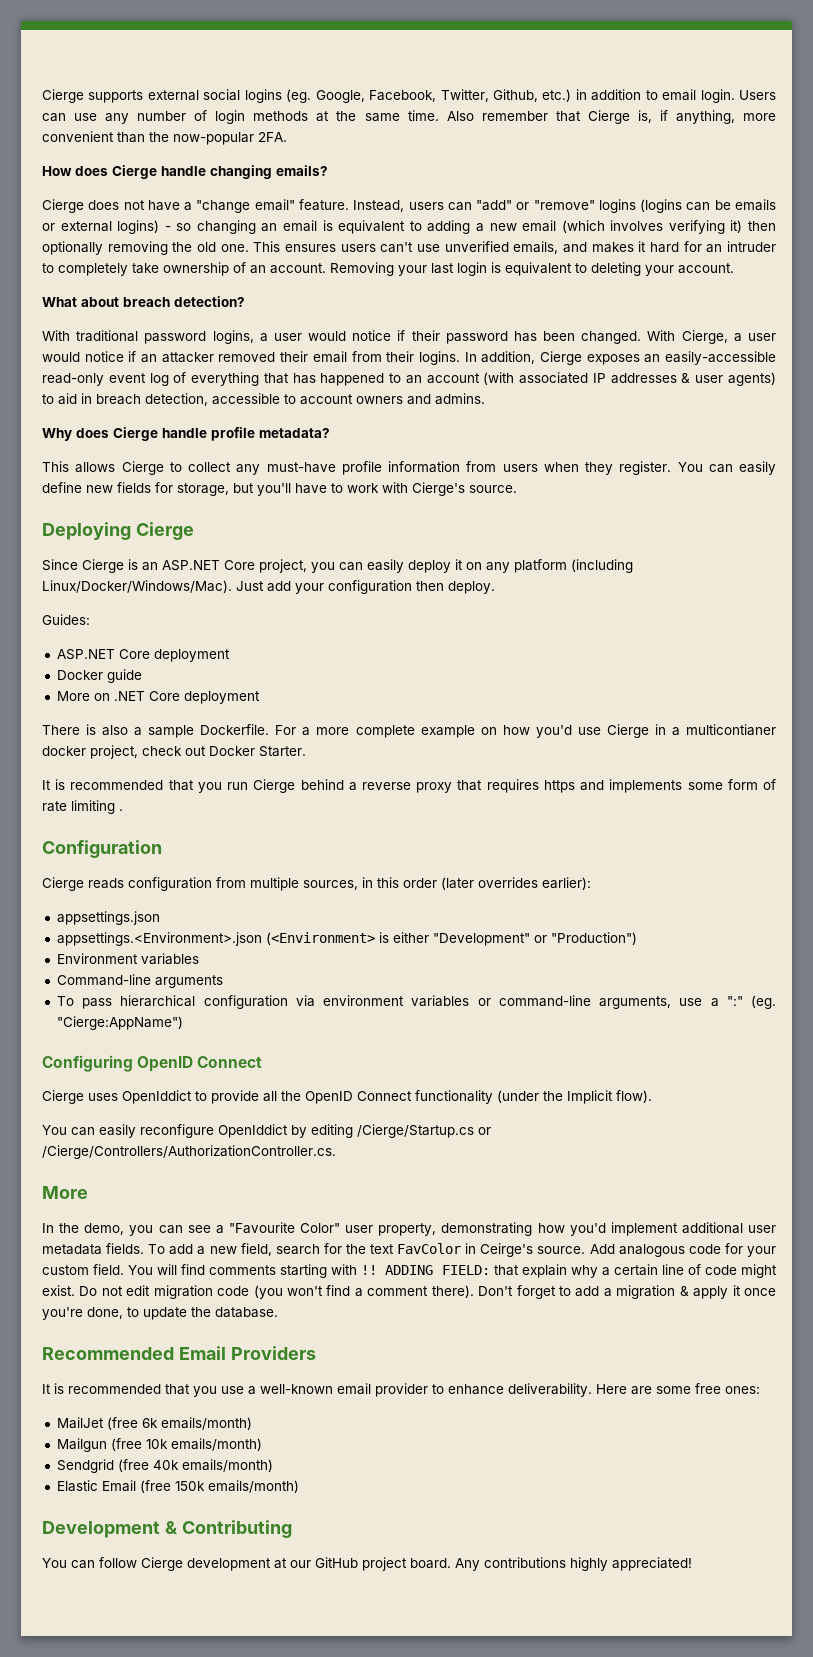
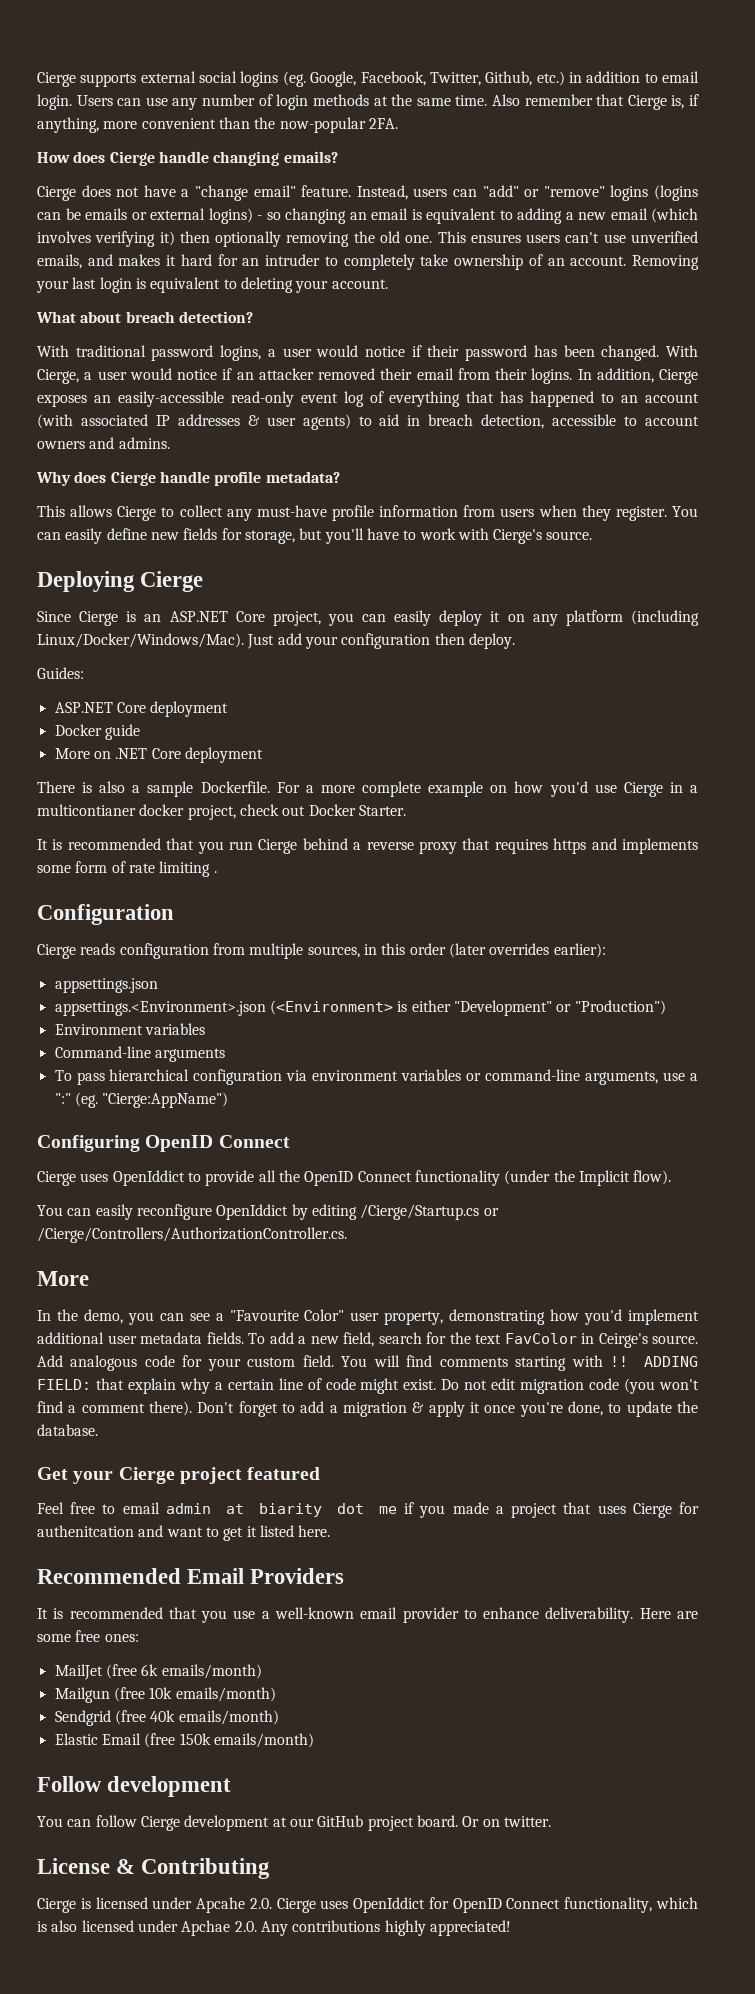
+ Get your Cierge project featured
+ Feel free to email admin at biarity dot me if you made a project that uses Cierge for authenitcation and want to get it listed here.
- Development & Contributing
+ Follow development
- Any contributions highly appreciated!
+ Or on twitter.
+ License & Contributing
+ Cierge is licensed under Apcahe 2.0. Cierge uses OpenIddict for OpenID Connect functionality, which is also licensed under Apchae 2.0. Any contributions highly appreciated!

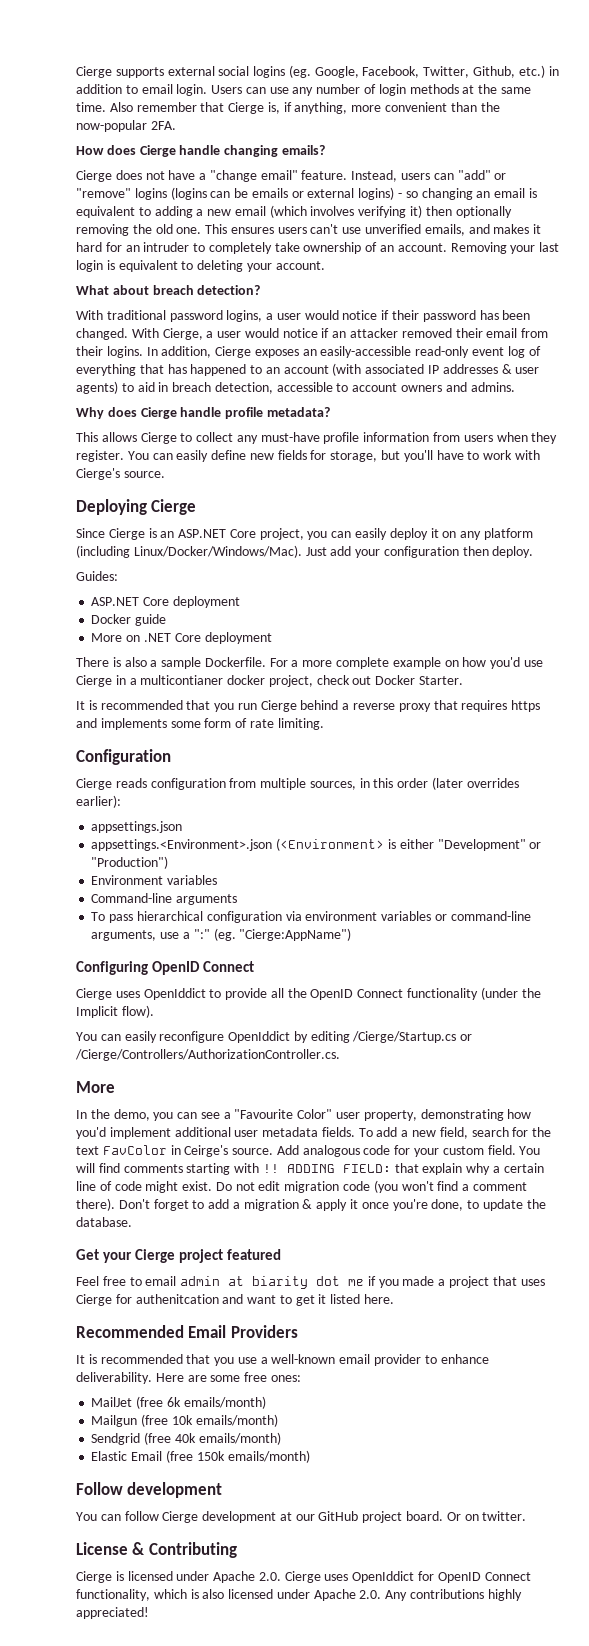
- It is recommended that you run Cierge behind a reverse proxy that requires https and implements some form of rate limiting .
+ It is recommended that you run Cierge behind a reverse proxy that requires https and implements some form of rate limiting.
- Cierge is licensed under Apcahe 2.0. Cierge uses OpenIddict for OpenID Connect functionality, which is also licensed under Apchae 2.0. Any contributions highly appreciated!
+ Cierge is licensed under Apache 2.0. Cierge uses OpenIddict for OpenID Connect functionality, which is also licensed under Apache 2.0. Any contributions highly appreciated!

